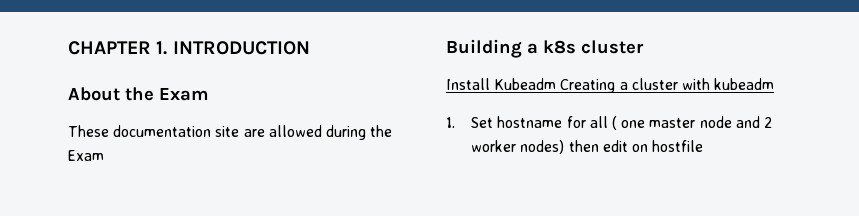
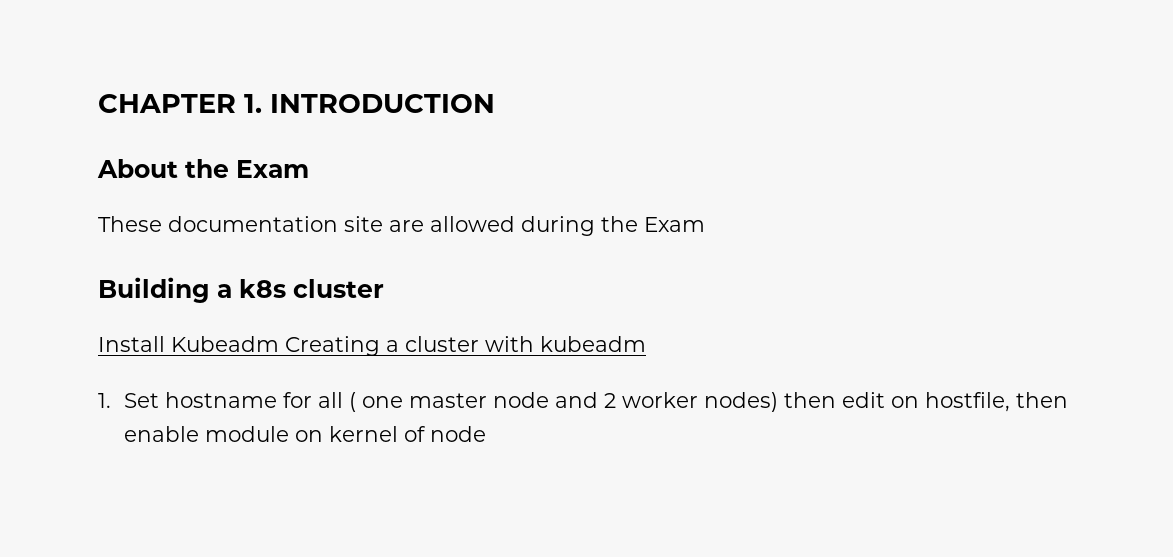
- 1. Set hostname for all ( one master node and 2 worker nodes) then edit on hostfile
+ 1. Set hostname for all ( one master node and 2 worker nodes) then edit on hostfile, then enable module on kernel of node

